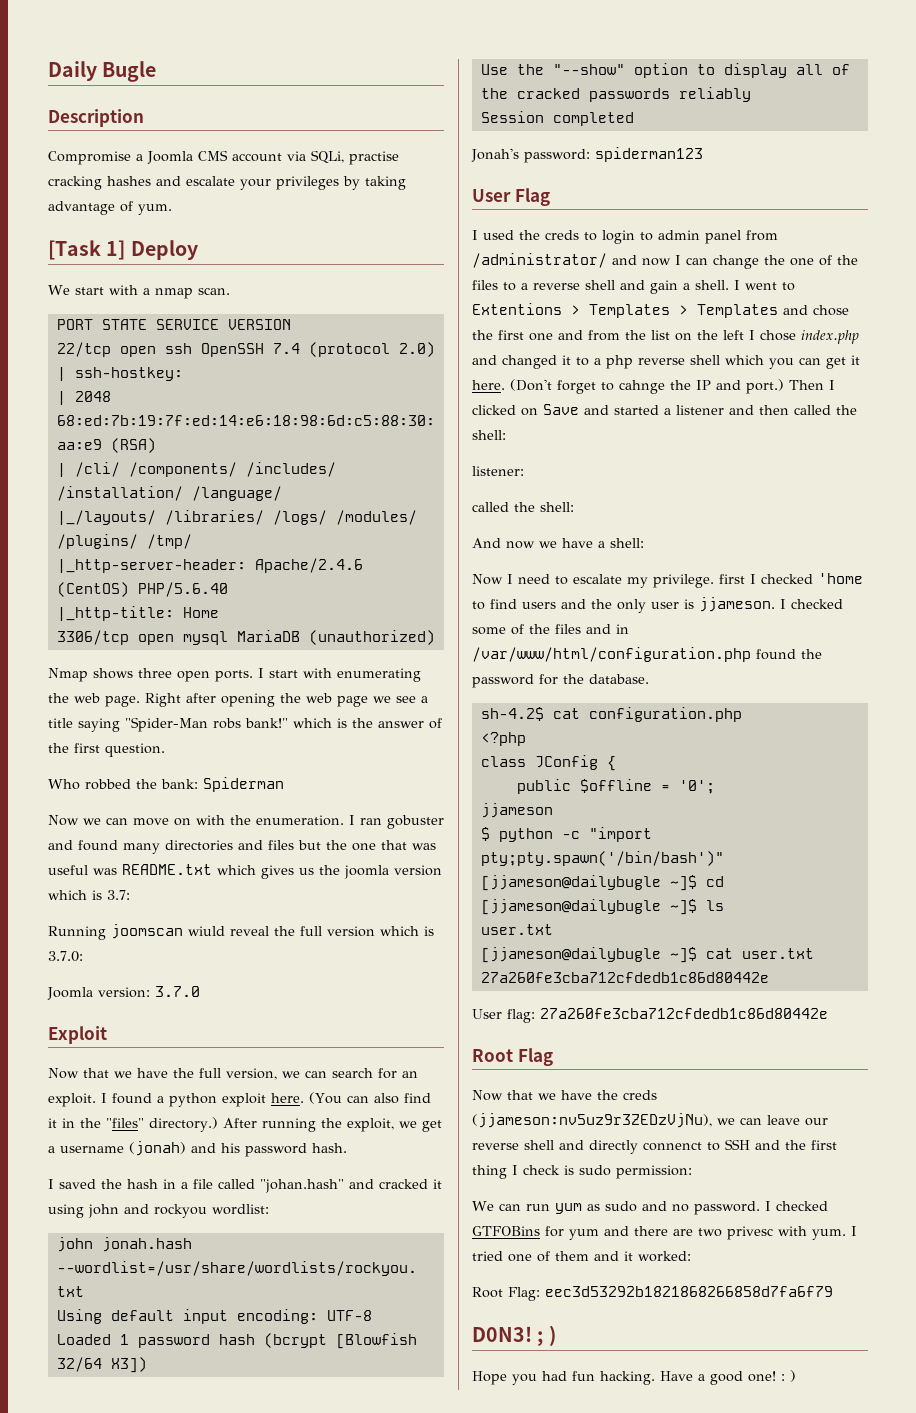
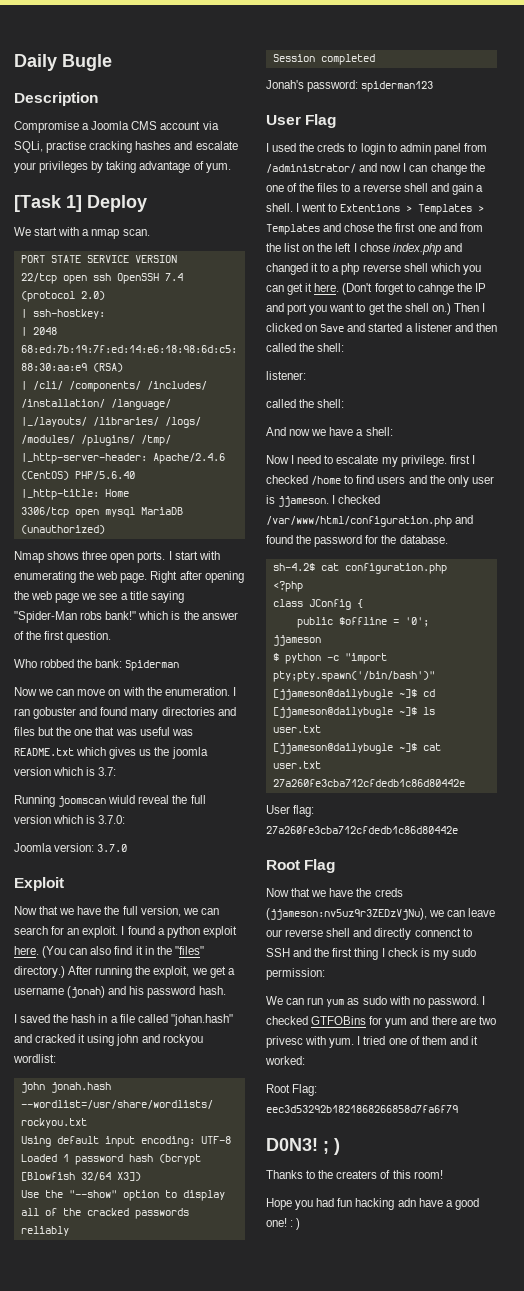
- (Don't forget to cahnge the IP and port.)
+ (Don't forget to cahnge the IP and port you want to get the shell on.)
- Now I need to escalate my privilege. first I checked 'home to find users and the only user is jjameson.
+ Now I need to escalate my privilege. first I checked /home to find users and the only user is jjameson.
- I checked some of the files and in /var/www/html/configuration.php found the password for the database.
+ I checked /var/www/html/configuration.php and found the password for the database.
- Now that we have the creds (jjameson:nv5uz9r3ZEDzVjNu), we can leave our reverse shell and directly connenct to SSH and the first thing I check is sudo permission:
+ Now that we have the creds (jjameson:nv5uz9r3ZEDzVjNu), we can leave our reverse shell and directly connenct to SSH and the first thing I check is my sudo permission:
- We can run yum as sudo and no password.
+ We can run yum as sudo with no password.
+ Thanks to the creaters of this room!
- Hope you had fun hacking. Have a good one! : )
+ Hope you had fun hacking adn have a good one! : )

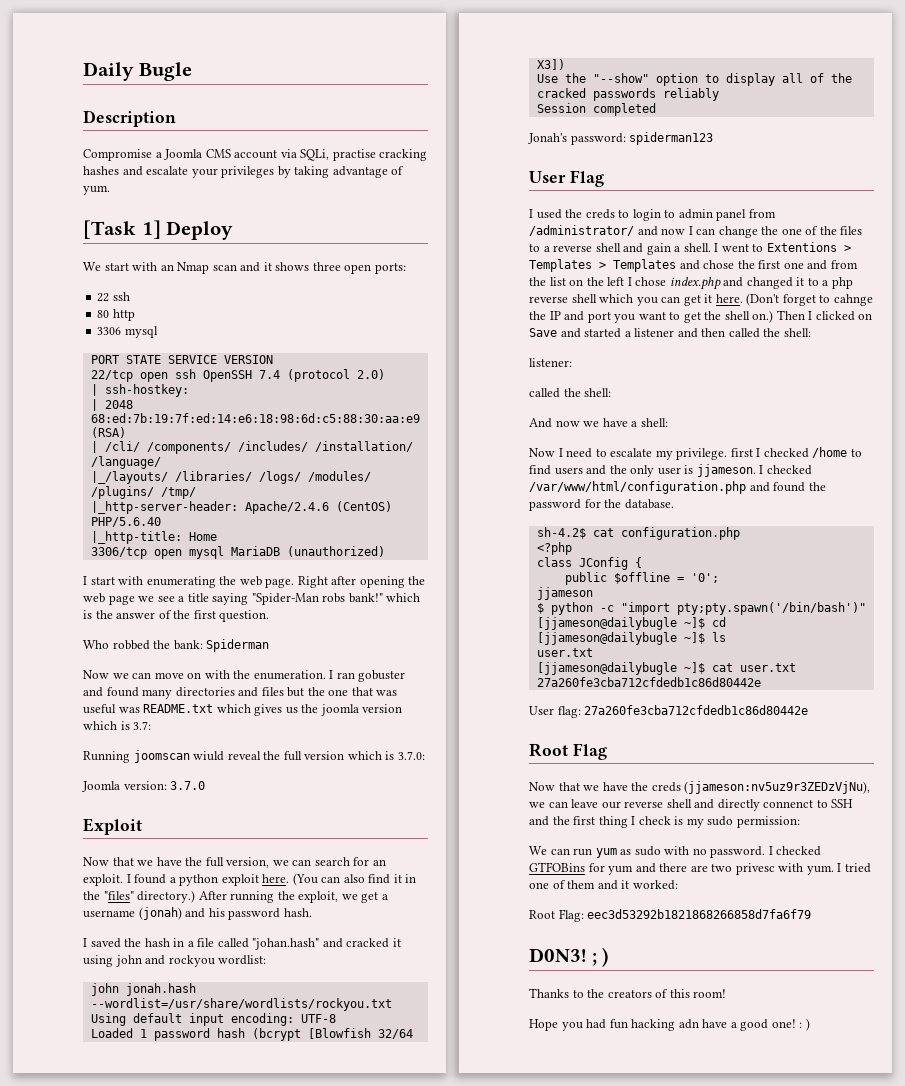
- We start with a nmap scan.
+ We start with an Nmap scan and it shows three open ports:
+ 22 ssh
+ 80 http
+ 3306 mysql
- Nmap shows three open ports.
- Thanks to the creaters of this room!
+ Thanks to the creators of this room!

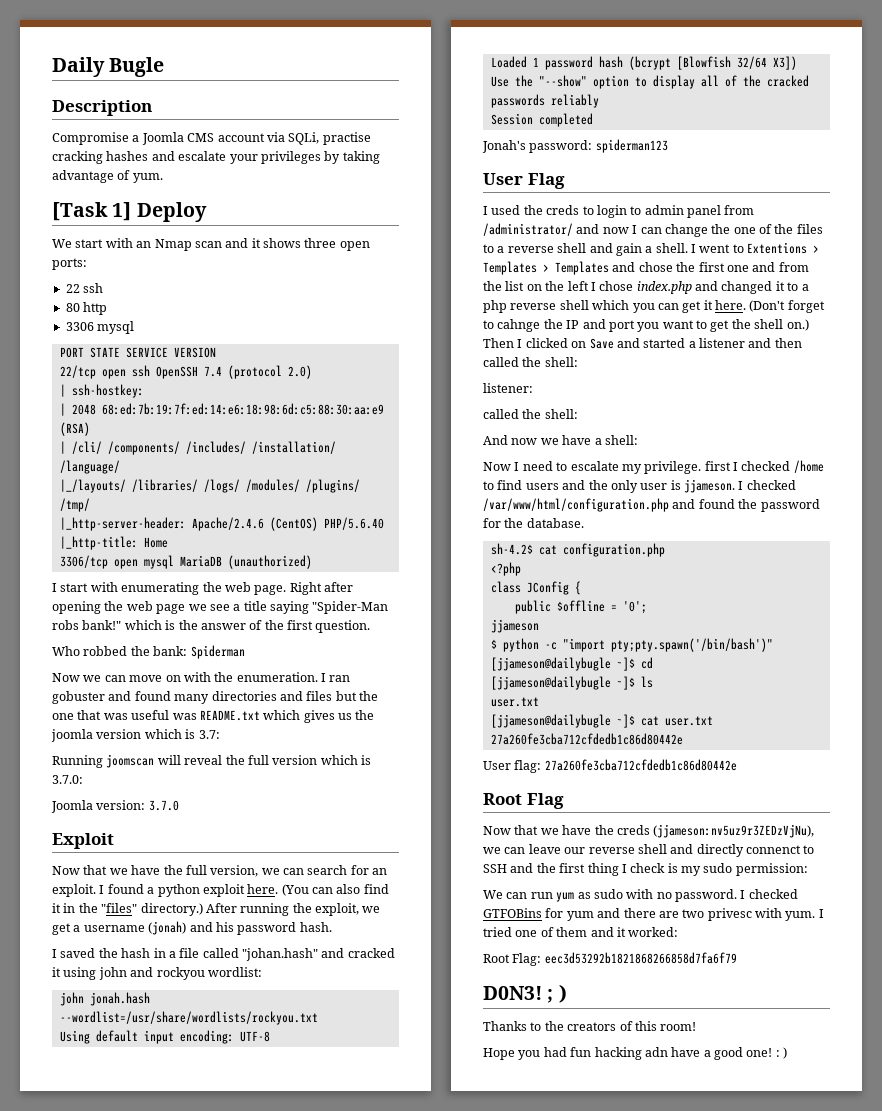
- Running joomscan wiuld reveal the full version which is 3.7.0:
+ Running joomscan will reveal the full version which is 3.7.0:

